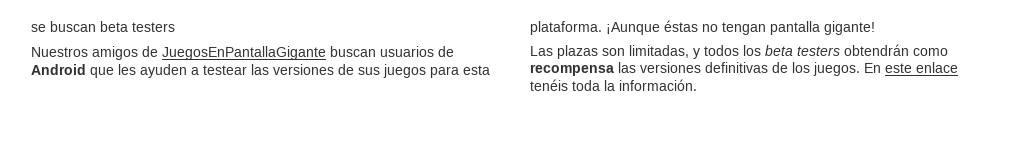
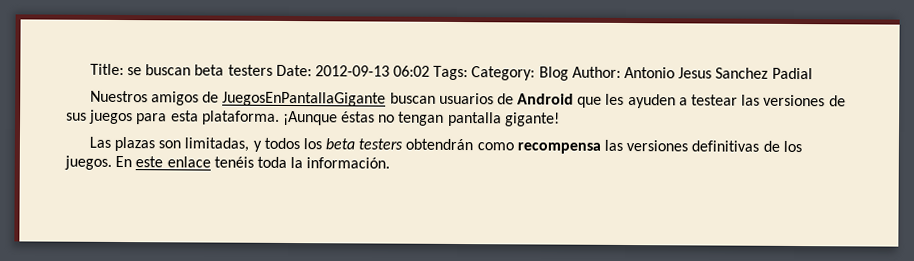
- se buscan beta testers
+ Title: se buscan beta testers Date: 2012-09-13 06:02 Tags: Category: Blog Author: Antonio Jesus Sanchez Padial

